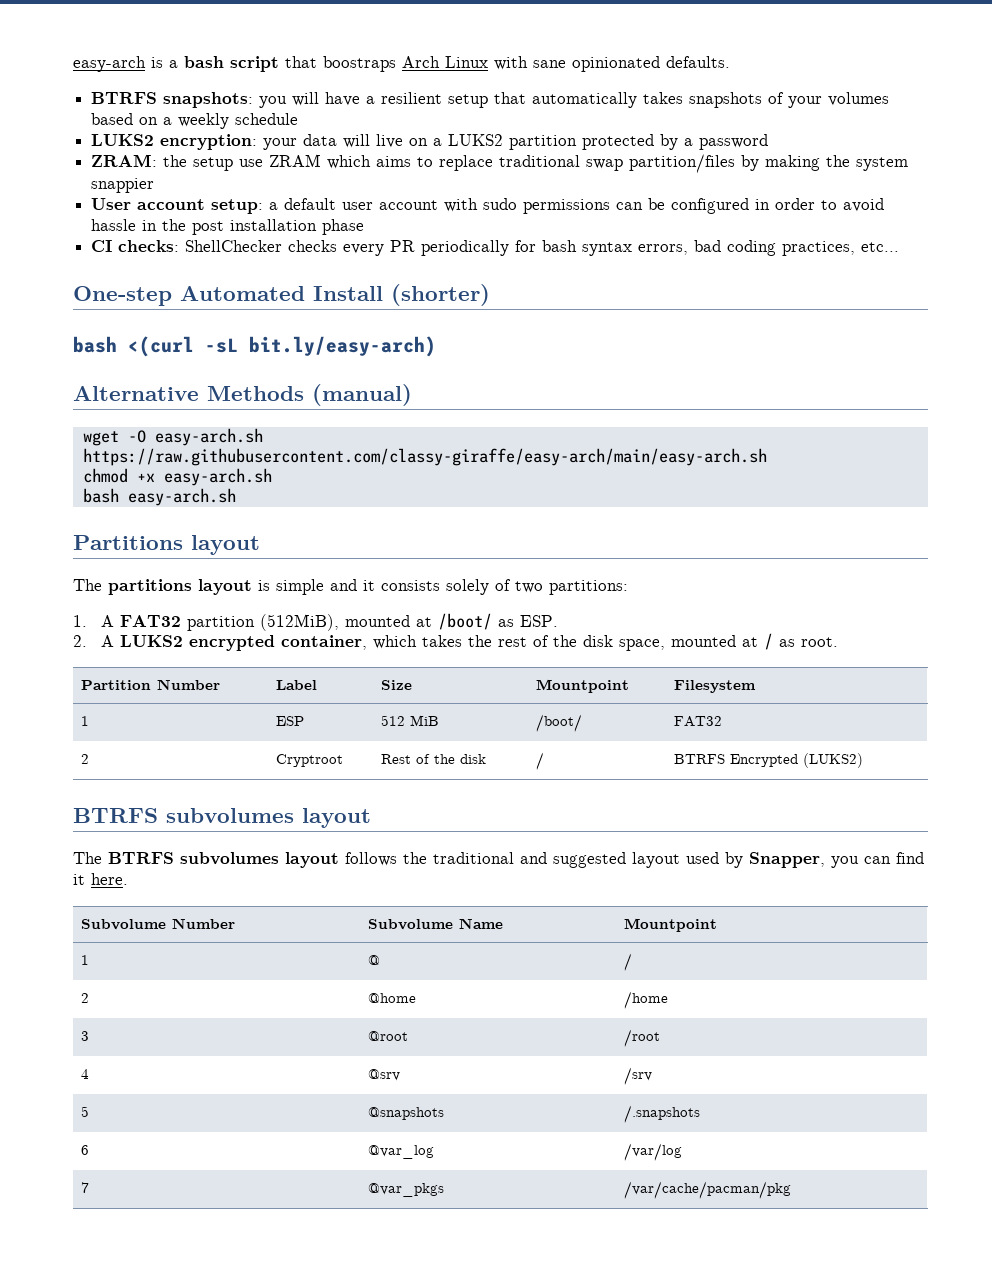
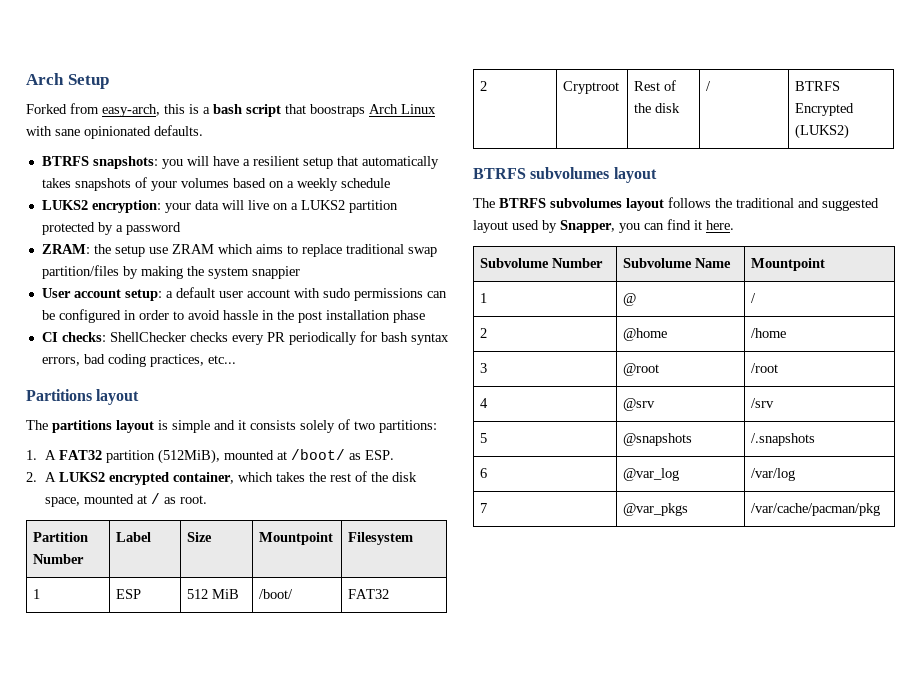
- easy-arch is a bash script that boostraps Arch Linux with sane opinionated defaults.
+ Arch Setup
+ Forked from easy-arch, this is a bash script that boostraps Arch Linux with sane opinionated defaults.
- One-step Automated Install (shorter)
- bash <(curl -sL bit.ly/easy-arch)
- Alternative Methods (manual)
- wget -O easy-arch.sh https://raw.githubusercontent.com/classy-giraffe/easy-arch/main/easy-arch.sh
- chmod +x easy-arch.sh
- bash easy-arch.sh

